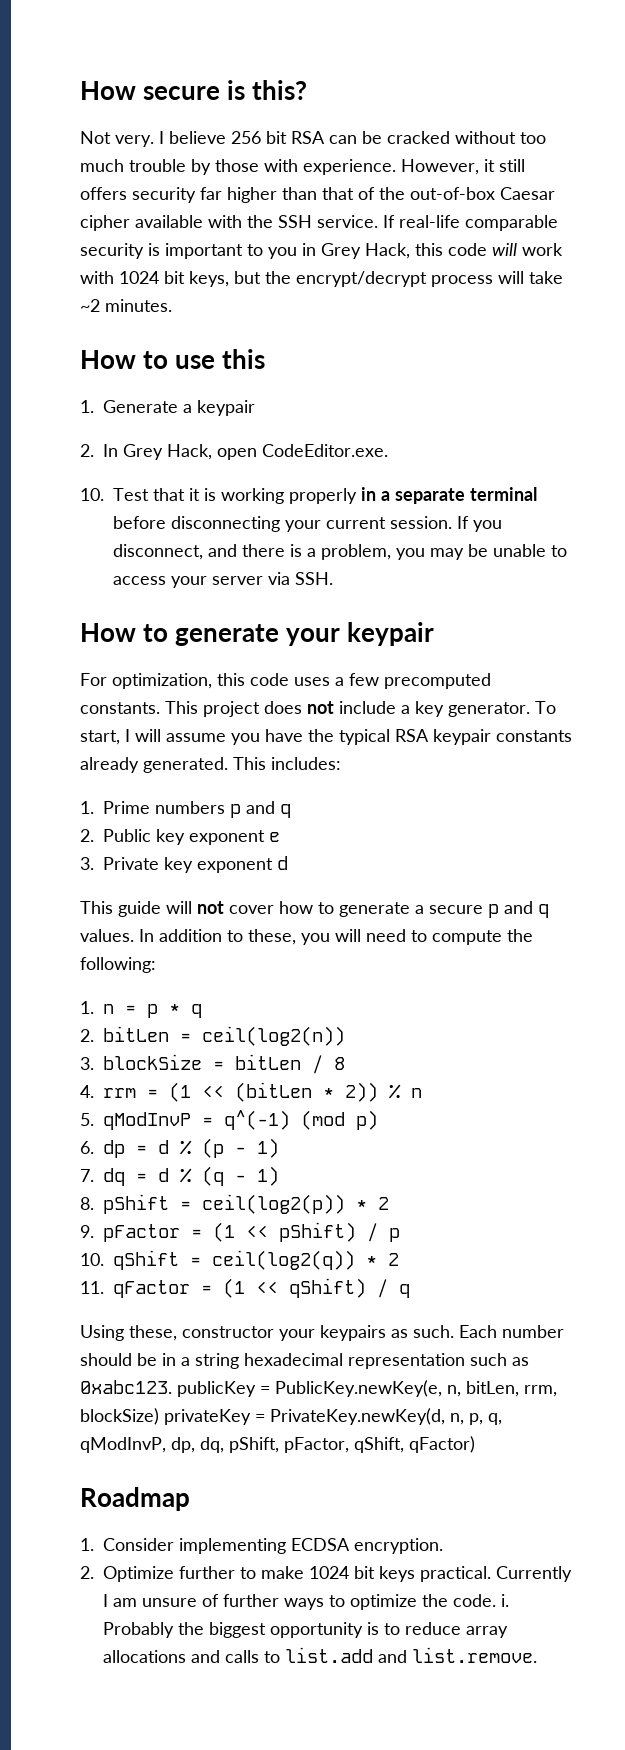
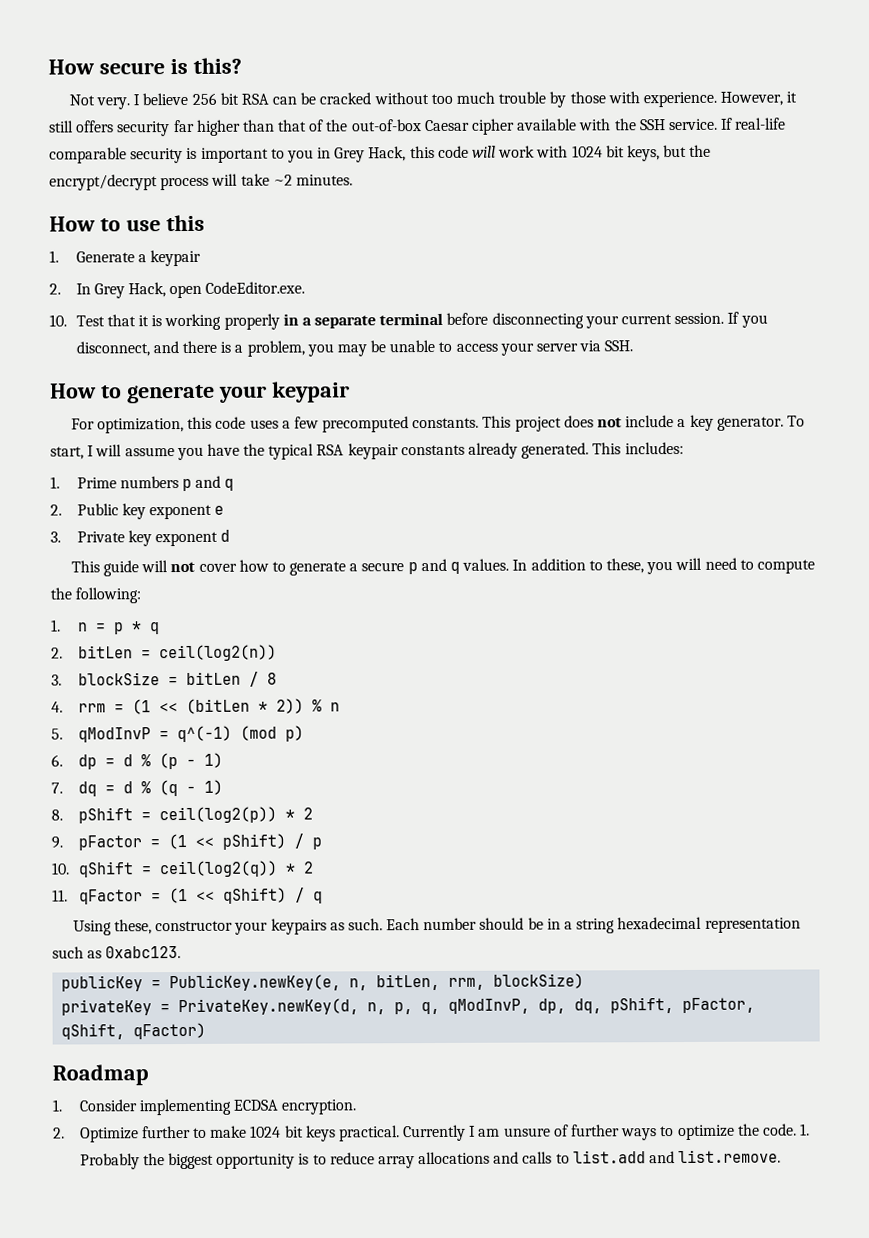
- Each number should be in a string hexadecimal representation such as 0xabc123. publicKey = PublicKey.newKey(e, n, bitLen, rrm, blockSize) privateKey = PrivateKey.newKey(d, n, p, q, qModInvP, dp, dq, pShift, pFactor, qShift, qFactor)
+ Each number should be in a string hexadecimal representation such as 0xabc123.
+ publicKey = PublicKey.newKey(e, n, bitLen, rrm, blockSize)
+ privateKey = PrivateKey.newKey(d, n, p, q, qModInvP, dp, dq, pShift, pFactor, qShift, qFactor)
- Currently I am unsure of further ways to optimize the code. i. Probably the biggest opportunity is to reduce array allocations and calls to list.add and list.remove.
+ Currently I am unsure of further ways to optimize the code. 1. Probably the biggest opportunity is to reduce array allocations and calls to list.add and list.remove.

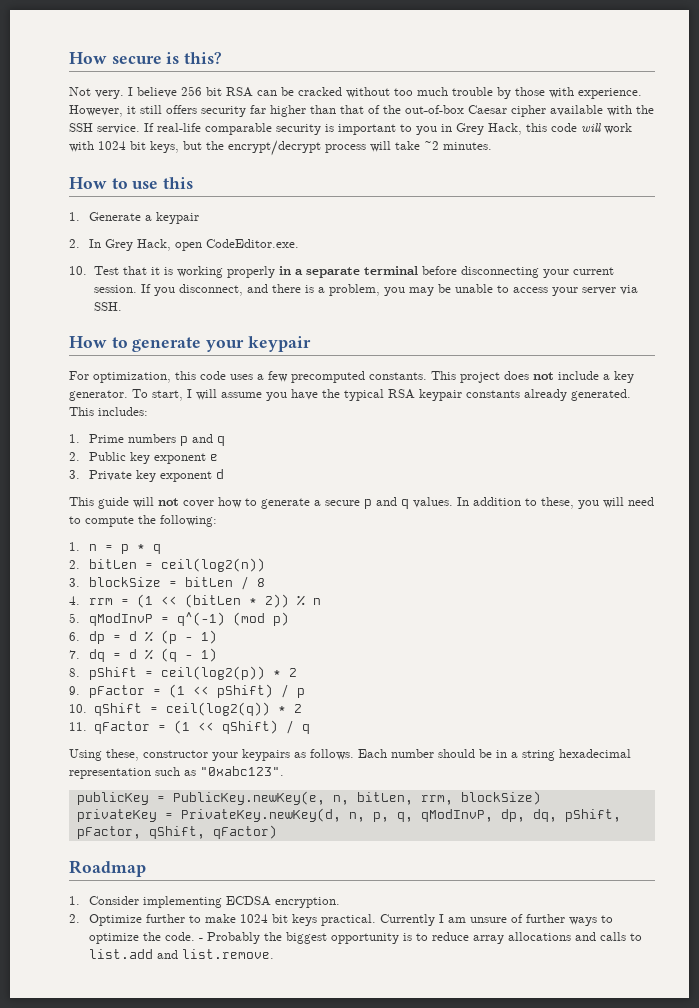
- Using these, constructor your keypairs as such.
+ Using these, constructor your keypairs as follows.
- Each number should be in a string hexadecimal representation such as 0xabc123.
+ Each number should be in a string hexadecimal representation such as "0xabc123".
- 1. Probably the biggest opportunity is to reduce array allocations and calls to list.add and list.remove.
+ - Probably the biggest opportunity is to reduce array allocations and calls to list.add and list.remove.

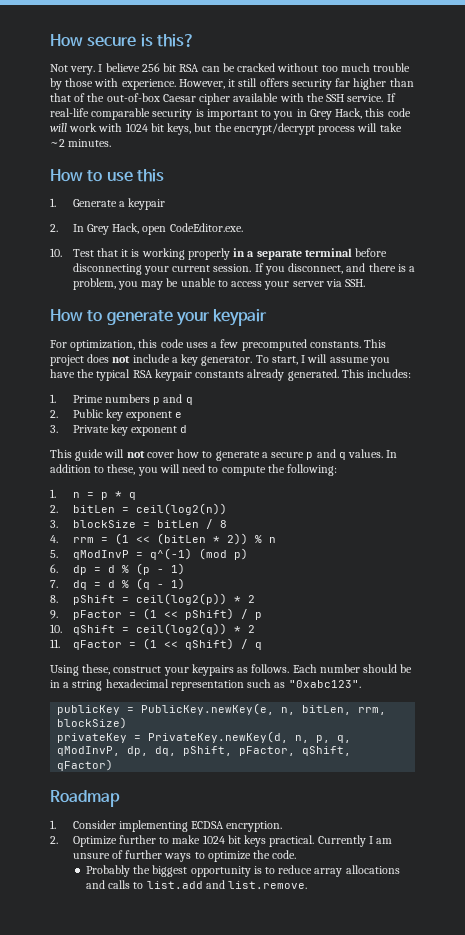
- Using these, constructor your keypairs as follows.
+ Using these, construct your keypairs as follows.
- Currently I am unsure of further ways to optimize the code. - Probably the biggest opportunity is to reduce array allocations and calls to list.add and list.remove.
+ Currently I am unsure of further ways to optimize the code.
+ Probably the biggest opportunity is to reduce array allocations and calls to list.add and list.remove.

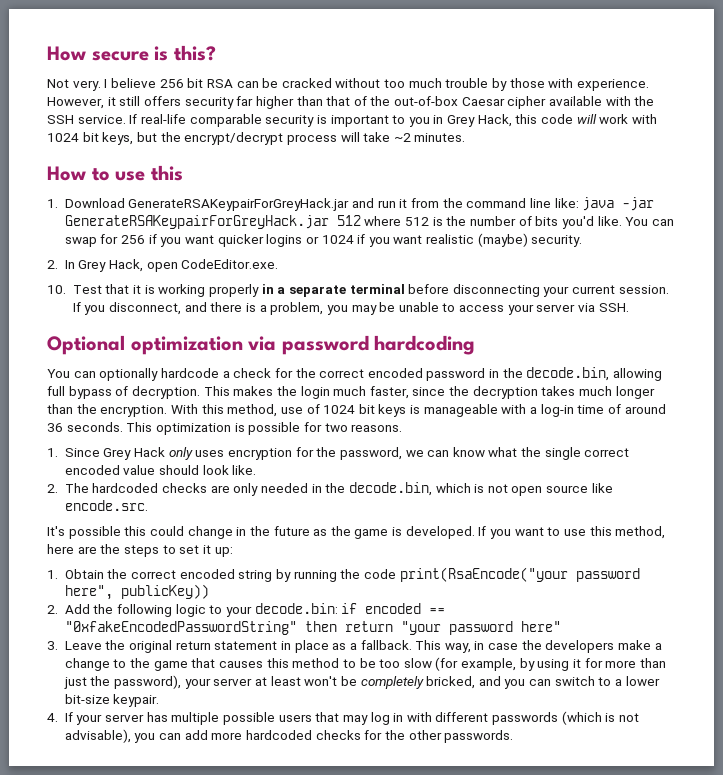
- 1. Generate a keypair
+ 1. Download GenerateRSAKeypairForGreyHack.jar and run it from the command line like: java -jar GenerateRSAKeypairForGreyHack.jar 512 where 512 is the number of bits you'd like. You can swap for 256 if you want quicker logins or 1024 if you want realistic (maybe) security.
- How to generate your keypair
- For optimization, this code uses a few precomputed constants. This project does not include a key generator. To start, I will assume you have the typical RSA keypair constants already generated. This includes:
- 1. Prime numbers p and q
- 2. Public key exponent e
- 3. Private key exponent d
- This guide will not cover how to generate a secure p and q values. In addition to these, you will need to compute the following:
- 1. n = p * q
- 2. bitLen = ceil(log2(n))
- 3. blockSize = bitLen / 8
- 4. rrm = (1 << (bitLen * 2)) % n
- 5. qModInvP = q^(-1) (mod p)
- 6. dp = d % (p - 1)
- 7. dq = d % (q - 1)
- 8. pShift = ceil(log2(p)) * 2
- 9. pFactor = (1 << pShift) / p
- 10. qShift = ceil(log2(q)) * 2
- 11. qFactor = (1 << qShift) / q
- Using these, construct your keypairs as follows. Each number should be in a string hexadecimal representation such as "0xabc123".
- publicKey = PublicKey.newKey(e, n, bitLen, rrm, blockSize)
- privateKey = PrivateKey.newKey(d, n, p, q, qModInvP, dp, dq, pShift, pFactor, qShift, qFactor)
- Roadmap
- 1. Consider implementing ECDSA encryption.
- 2. Optimize further to make 1024 bit keys practical. Currently I am unsure of further ways to optimize the code.
- Probably the biggest opportunity is to reduce array allocations and calls to list.add and list.remove.
+ Optional optimization via password hardcoding
+ You can optionally hardcode a check for the correct encoded password in the decode.bin, allowing full bypass of decryption. This makes the login much faster, since the decryption takes much longer than the encryption. With this method, use of 1024 bit keys is manageable with a log-in time of around 36 seconds. This optimization is possible for two reasons.
+ 1. Since Grey Hack only uses encryption for the password, we can know what the single correct encoded value should look like.
+ 2. The hardcoded checks are only needed in the decode.bin, which is not open source like encode.src.
+ It's possible this could change in the future as the game is developed. If you want to use this method, here are the steps to set it up:
+ 1. Obtain the correct encoded string by running the code print(RsaEncode("your password here", publicKey))
+ 2. Add the following logic to your decode.bin: if encoded == "0xfakeEncodedPasswordString" then return "your password here"
+ 3. Leave the original return statement in place as a fallback. This way, in case the developers make a change to the game that causes this method to be too slow (for example, by using it for more than just the password), your server at least won't be completely bricked, and you can switch to a lower bit-size keypair.
+ 4. If your server has multiple possible users that may log in with different passwords (which is not advisable), you can add more hardcoded checks for the other passwords.

